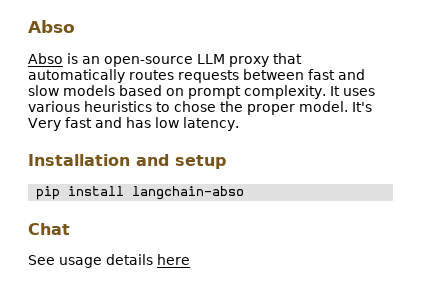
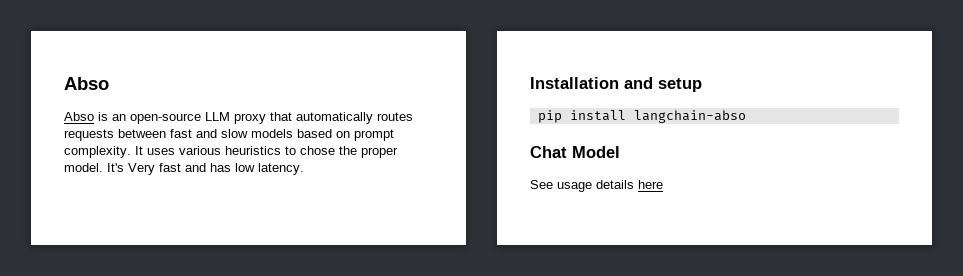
- Chat
+ Chat Model

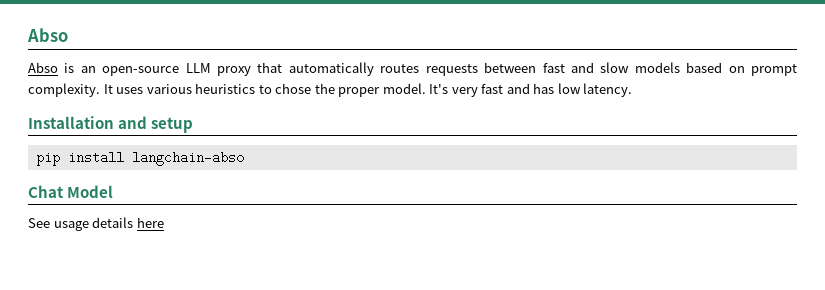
- It's Very fast and has low latency.
+ It's very fast and has low latency.

